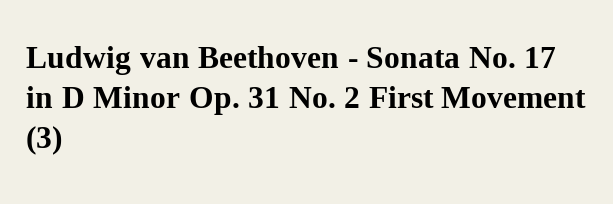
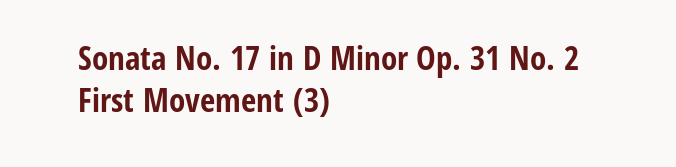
- Ludwig van Beethoven - Sonata No. 17 in D Minor Op. 31 No. 2 First Movement (3)
+ Sonata No. 17 in D Minor Op. 31 No. 2 First Movement (3)

